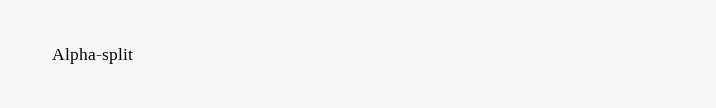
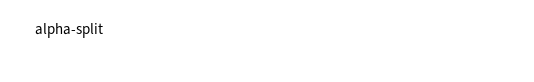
- Alpha-split
+ alpha-split

